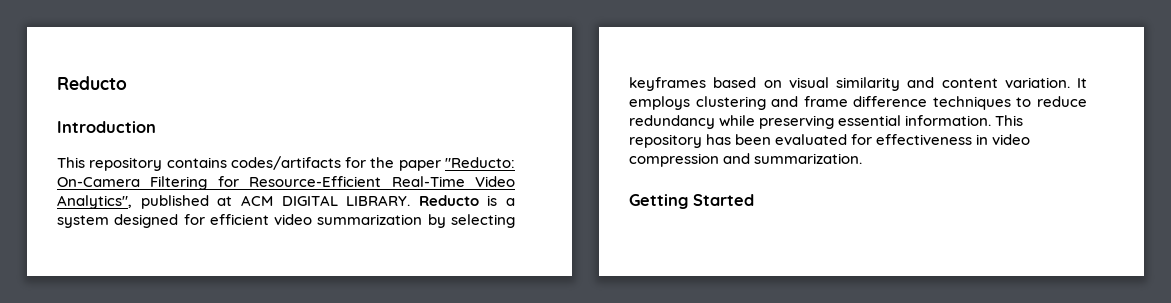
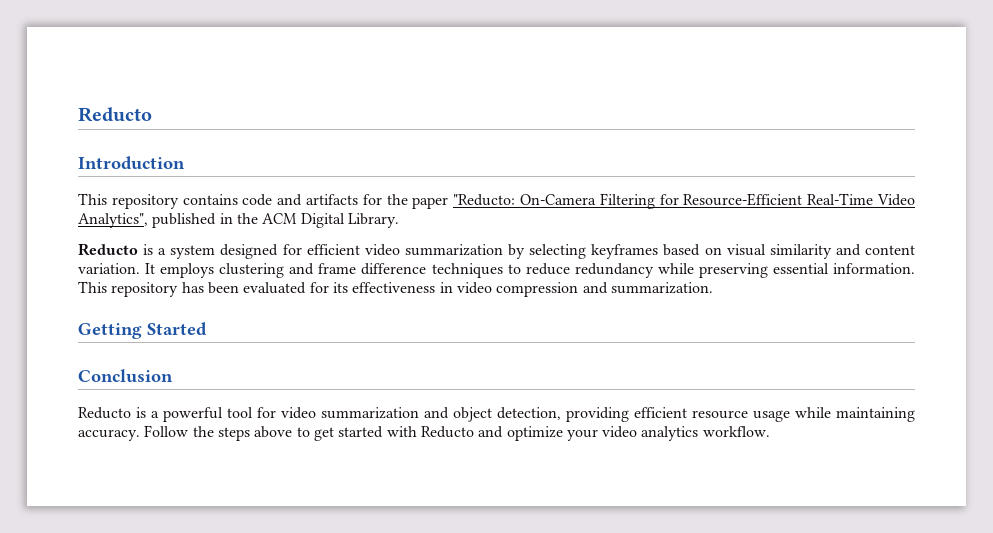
- This repository contains codes/artifacts for the paper "Reducto: On-Camera Filtering for Resource-Efficient Real-Time Video Analytics", published at ACM DIGITAL LIBRARY. Reducto is a system designed for efficient video summarization by selecting keyframes based on visual similarity and content variation.
+ This repository contains code and artifacts for the paper "Reducto: On-Camera Filtering for Resource-Efficient Real-Time Video Analytics", published in the ACM Digital Library.
+ Reducto is a system designed for efficient video summarization by selecting keyframes based on visual similarity and content variation.
- This repository has been evaluated for effectiveness in video compression and summarization.
+ This repository has been evaluated for its effectiveness in video compression and summarization.
+ Conclusion
+ Reducto is a powerful tool for video summarization and object detection, providing efficient resource usage while maintaining accuracy. Follow the steps above to get started with Reducto and optimize your video analytics workflow.

